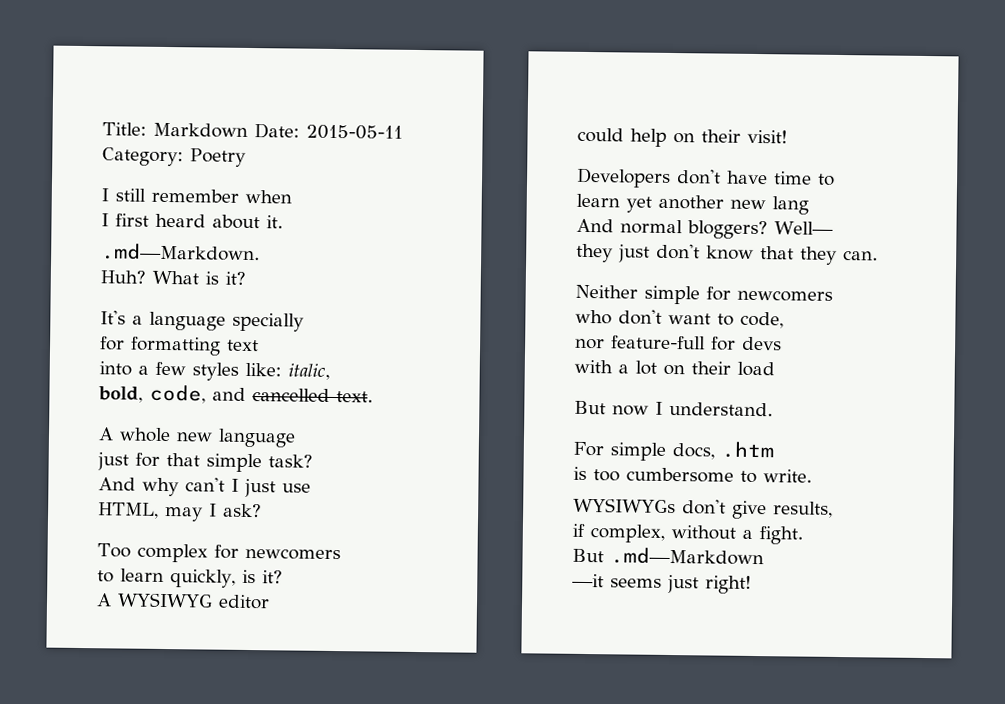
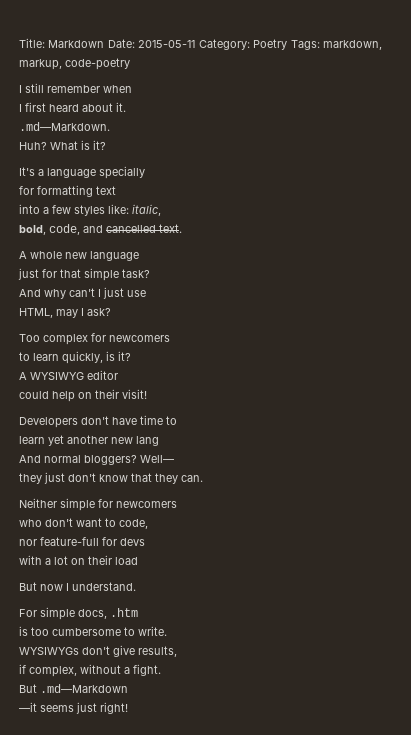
- Title: Markdown Date: 2015-05-11 Category: Poetry
+ Title: Markdown Date: 2015-05-11 Category: Poetry Tags: markdown, markup, code-poetry

